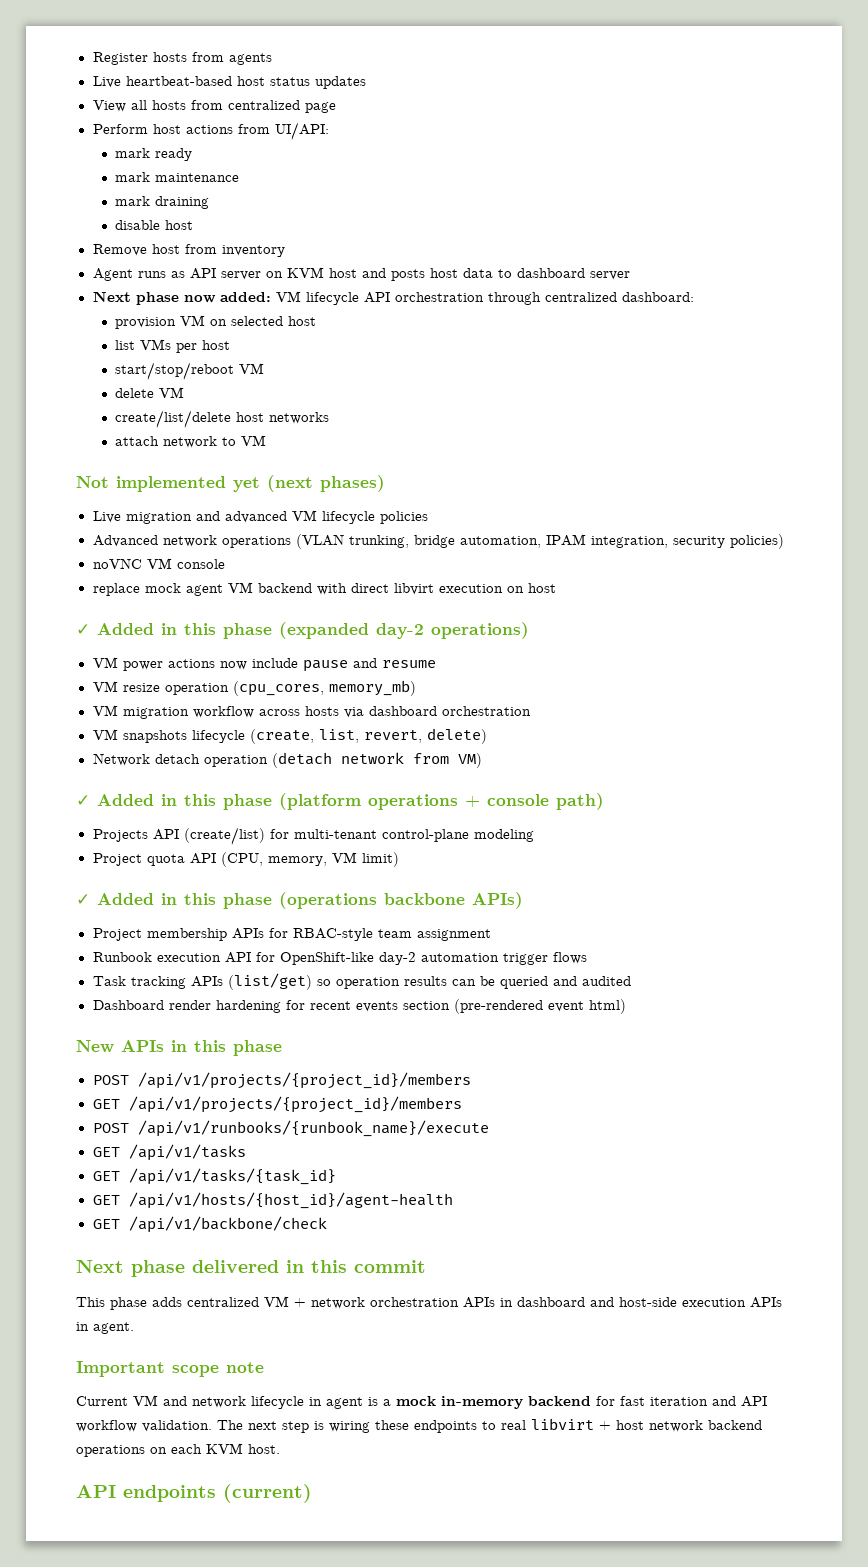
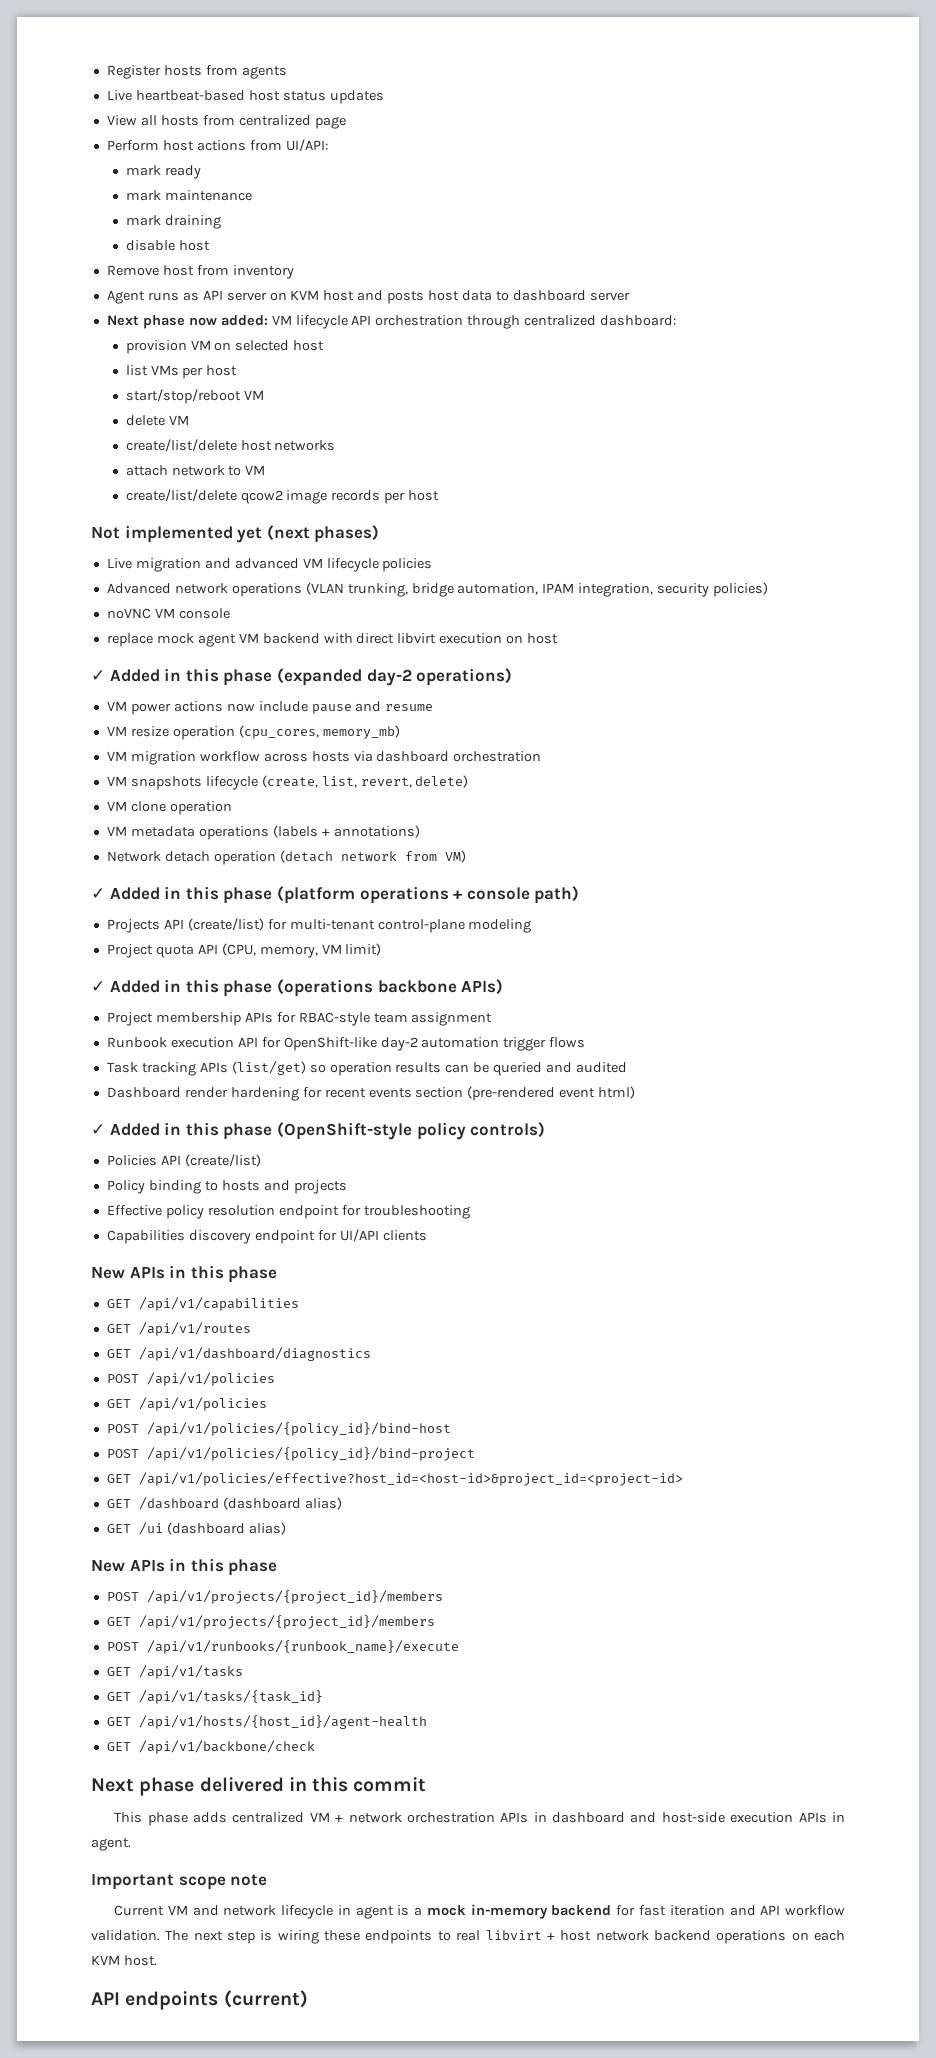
+ create/list/delete qcow2 image records per host
+ VM clone operation
+ VM metadata operations (labels + annotations)
+ ✓ Added in this phase (OpenShift-style policy controls)
+ Policies API (create/list)
+ Policy binding to hosts and projects
+ Effective policy resolution endpoint for troubleshooting
+ Capabilities discovery endpoint for UI/API clients
+ New APIs in this phase
+ GET /api/v1/capabilities
+ GET /api/v1/routes
+ GET /api/v1/dashboard/diagnostics
+ POST /api/v1/policies
+ GET /api/v1/policies
+ POST /api/v1/policies/{policy_id}/bind-host
+ POST /api/v1/policies/{policy_id}/bind-project
+ GET /api/v1/policies/effective?host_id=<host-id>&project_id=<project-id>
+ GET /dashboard (dashboard alias)
+ GET /ui (dashboard alias)

